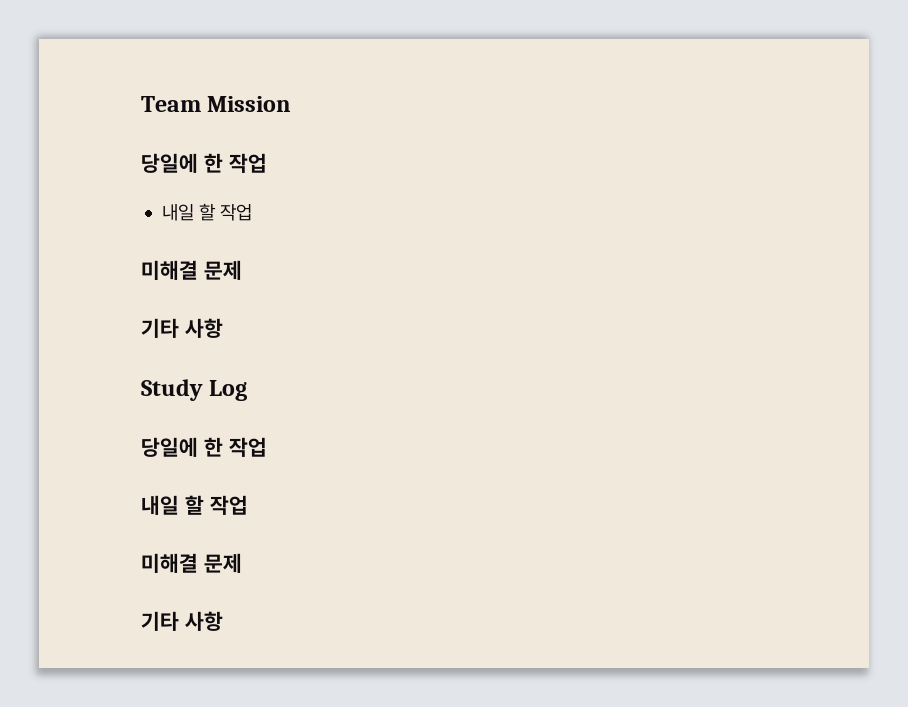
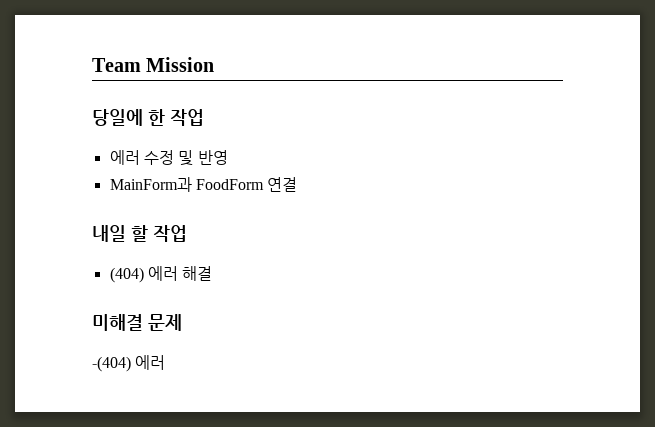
  Team Mission
  당일에 한 작업
+ 에러 수정 및 반영
+ MainForm과 FoodForm 연결
  내일 할 작업
+ (404) 에러 해결
  미해결 문제
- 기타 사항
- Study Log
- 당일에 한 작업
- 내일 할 작업
- 미해결 문제
- 기타 사항
+ -(404) 에러

